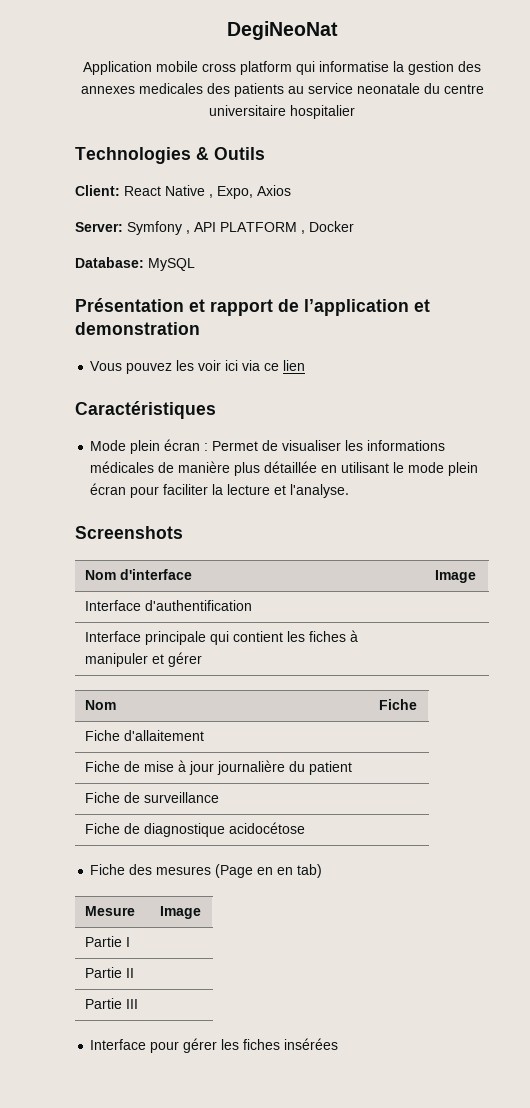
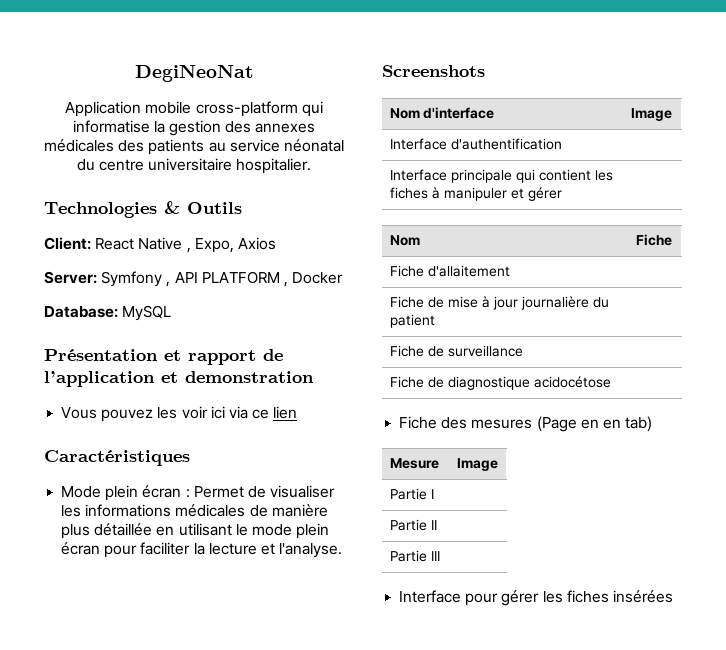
- Application mobile cross platform qui informatise la gestion des annexes medicales des patients au service neonatale du centre universitaire hospitalier
+ Application mobile cross-platform qui informatise la gestion des annexes médicales des patients au service néonatal du centre universitaire hospitalier.

